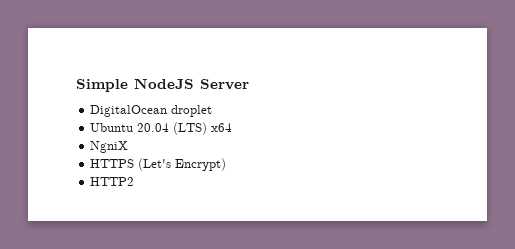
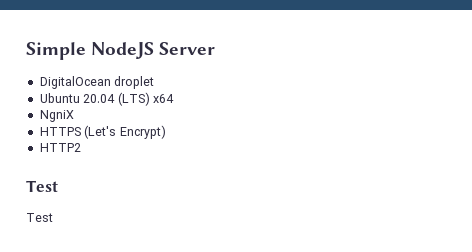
  HTTP2
+ Test
+ Test

